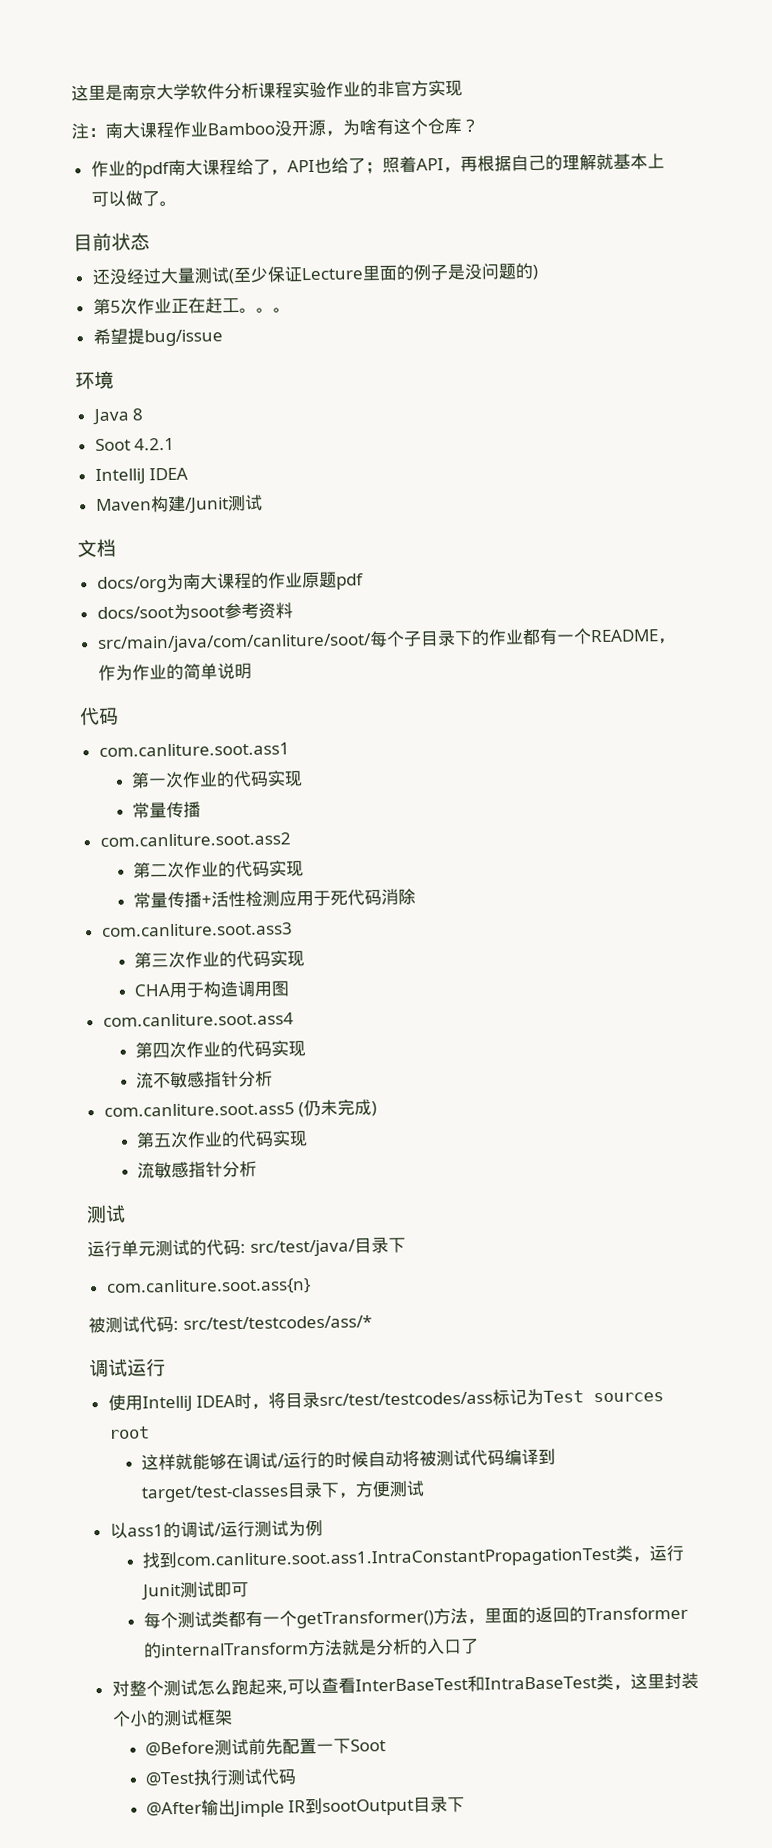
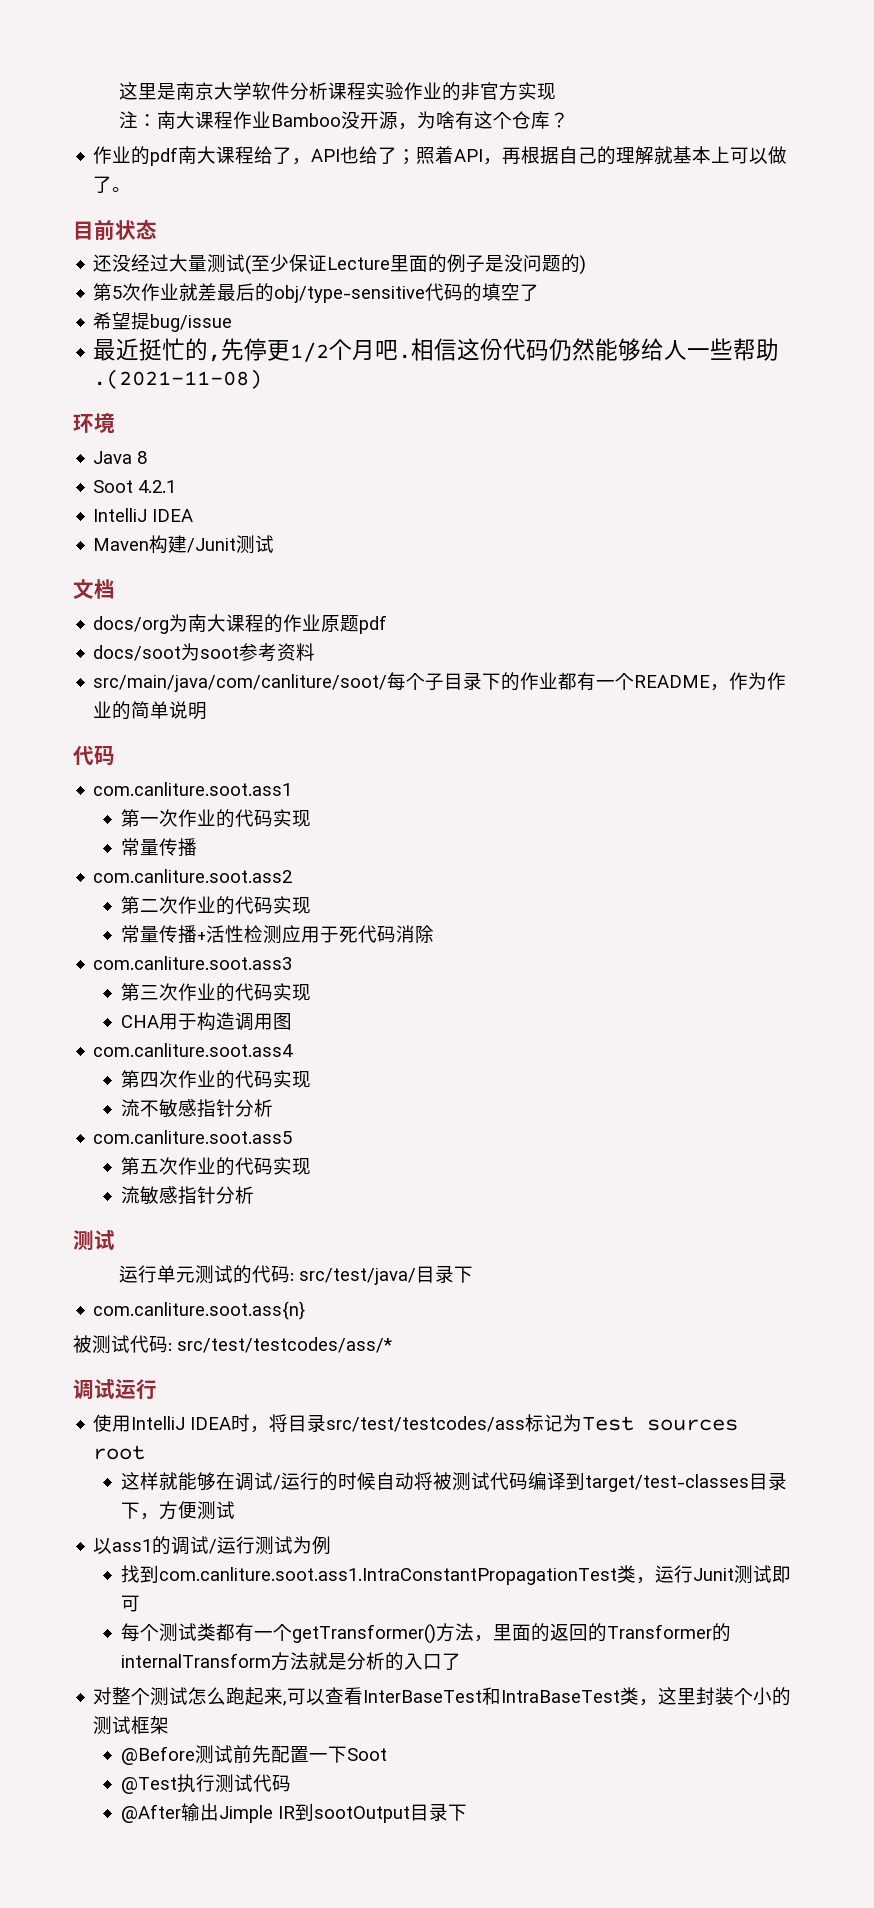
- 第5次作业正在赶工。。。
+ 第5次作业就差最后的obj/type-sensitive代码的填空了
  希望提bug/issue
+ 最近挺忙的,先停更1/2个月吧.相信这份代码仍然能够给人一些帮助.(2021-11-08)
- com.canliture.soot.ass5 (仍未完成)
+ com.canliture.soot.ass5

